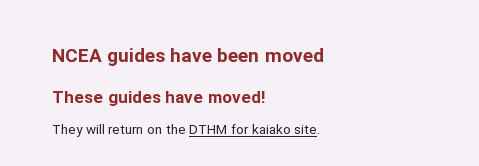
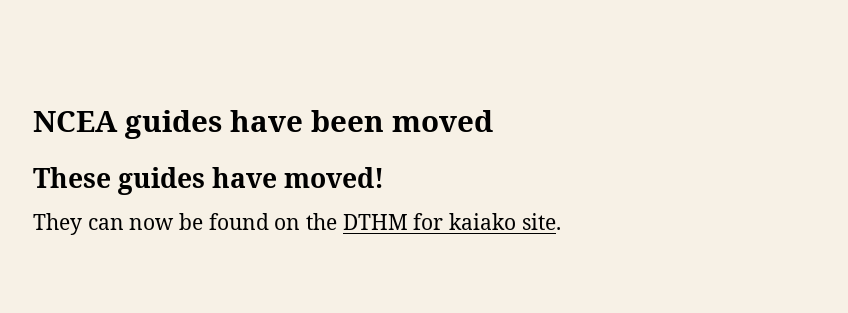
- They will return on the DTHM for kaiako site.
+ They can now be found on the DTHM for kaiako site.

